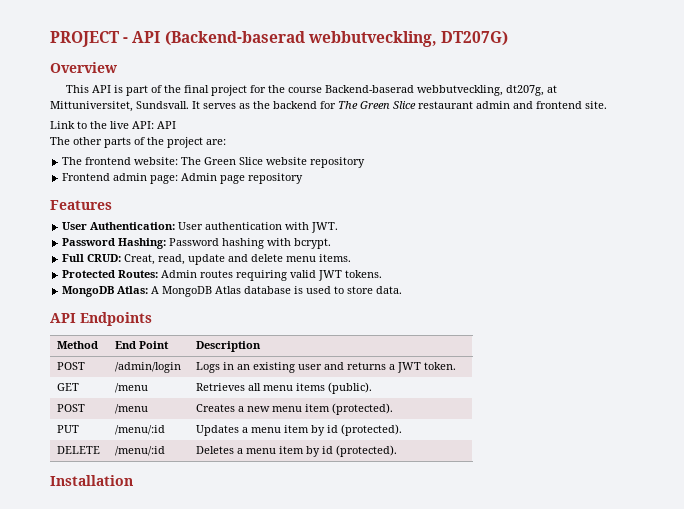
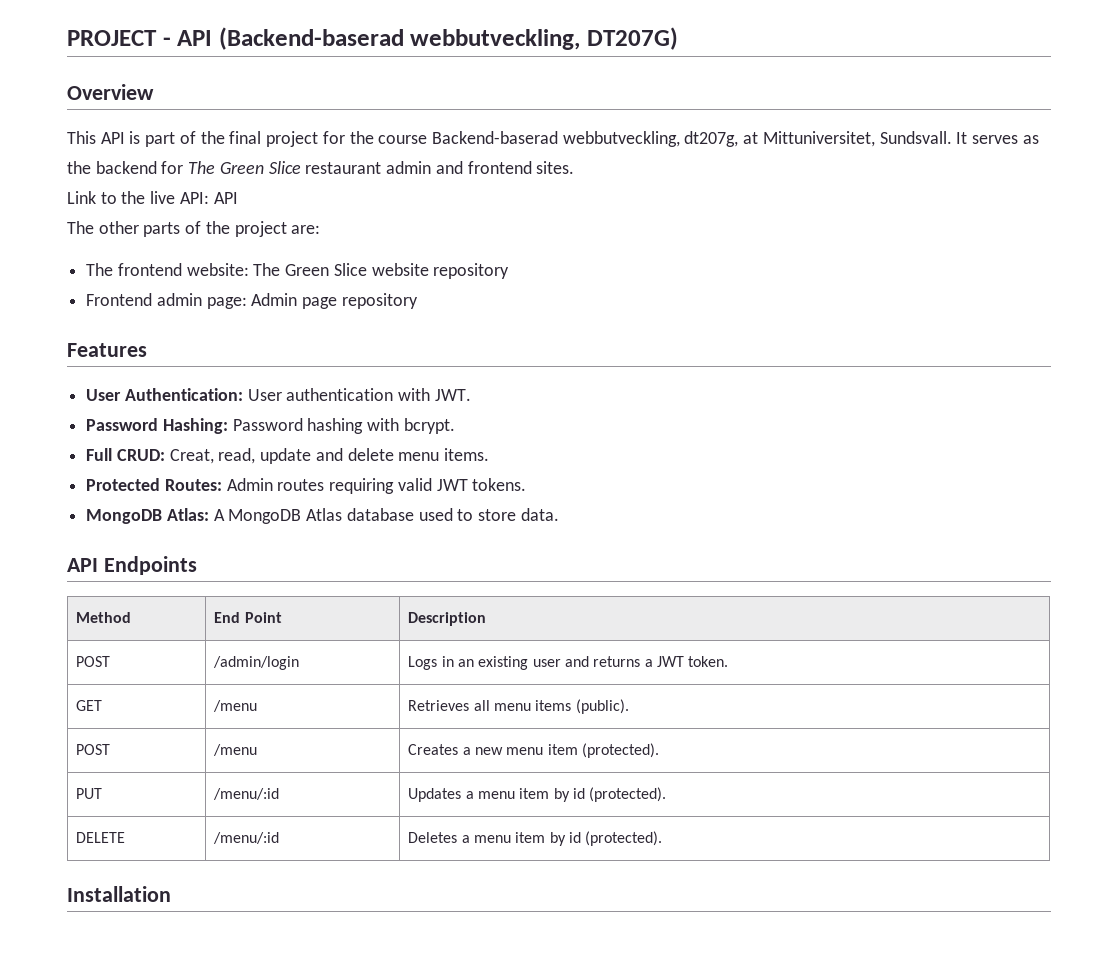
- It serves as the backend for The Green Slice restaurant admin and frontend site.
+ It serves as the backend for The Green Slice restaurant admin and frontend sites.
- MongoDB Atlas: A MongoDB Atlas database is used to store data.
+ MongoDB Atlas: A MongoDB Atlas database used to store data.

